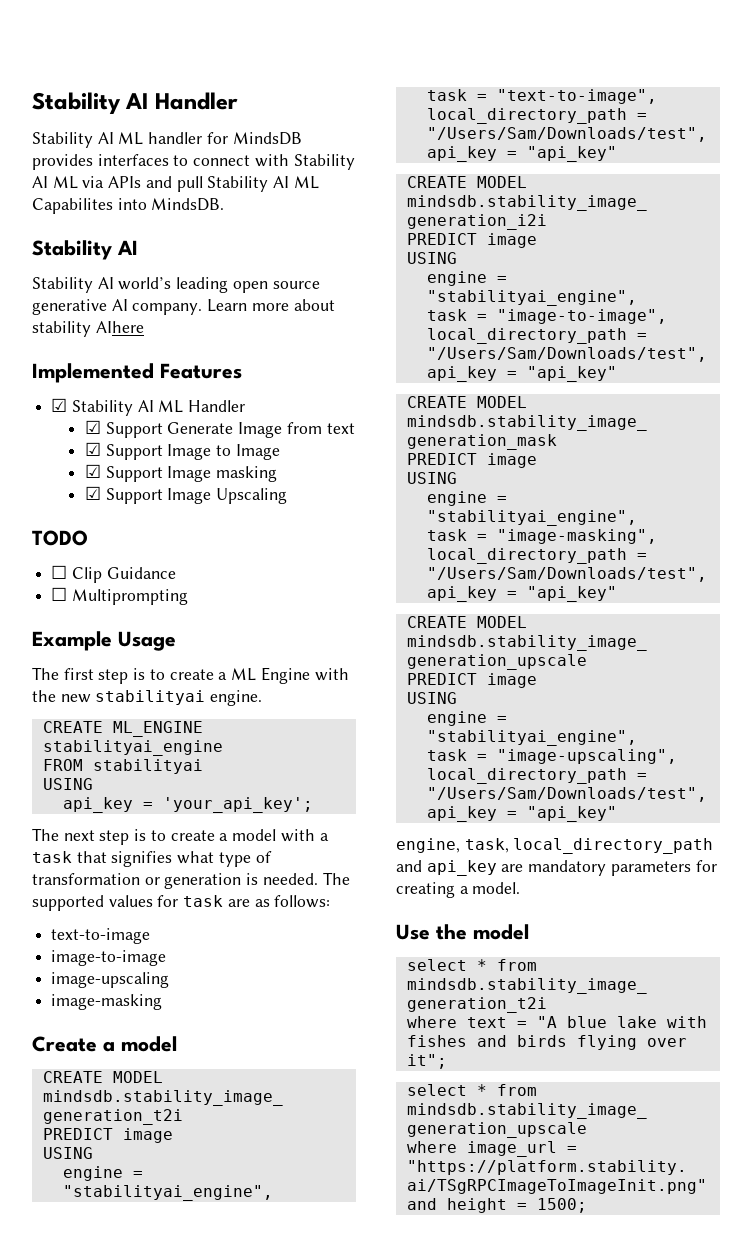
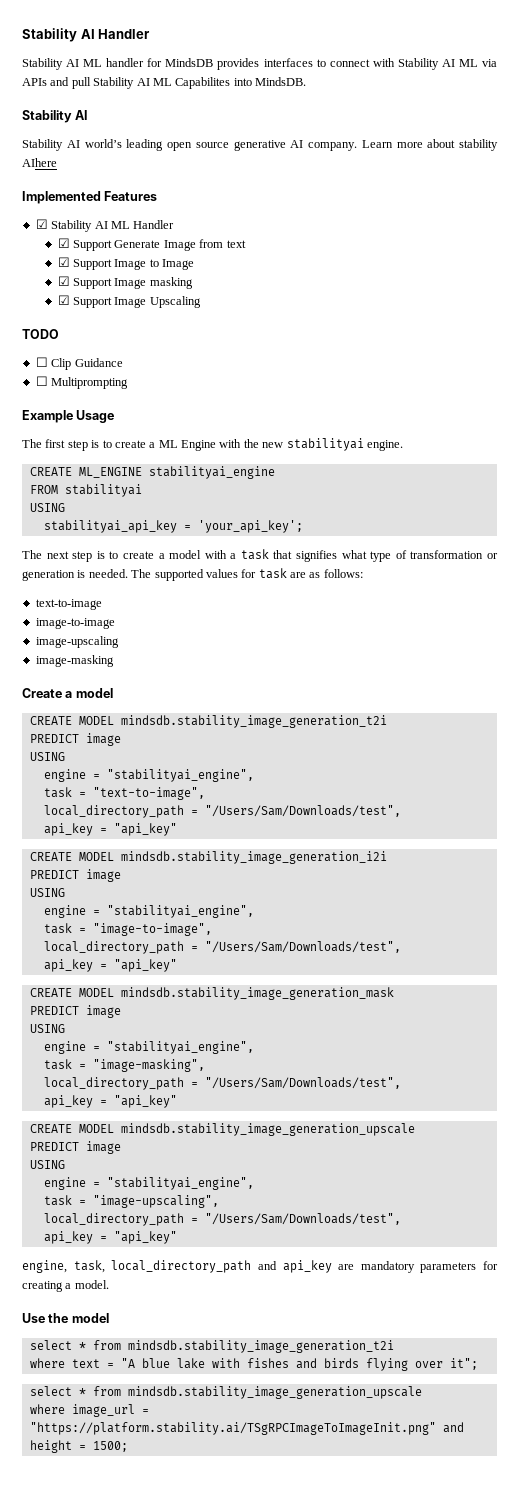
- api_key = 'your_api_key';
+ stabilityai_api_key = 'your_api_key';

